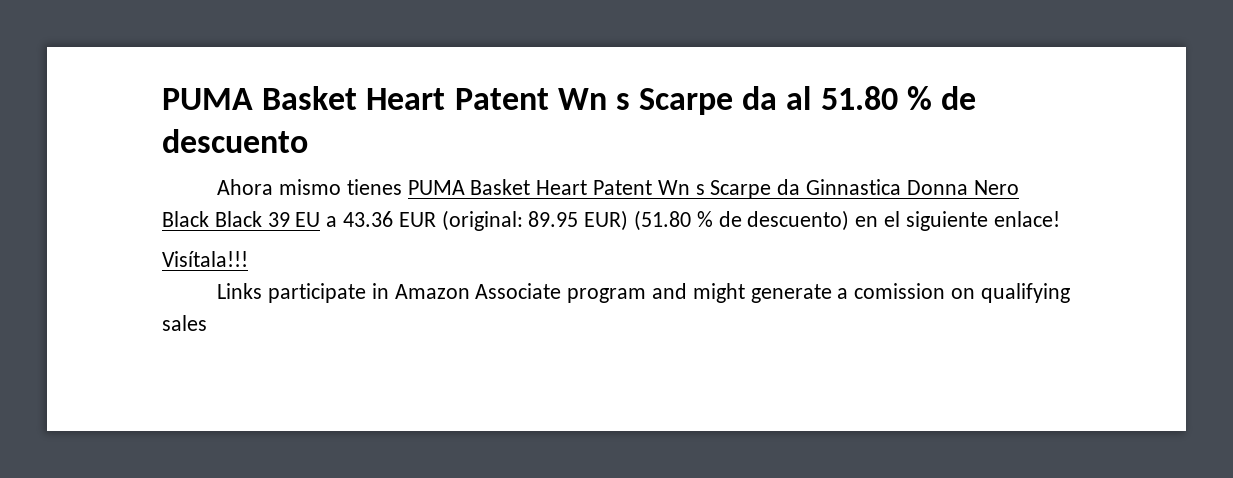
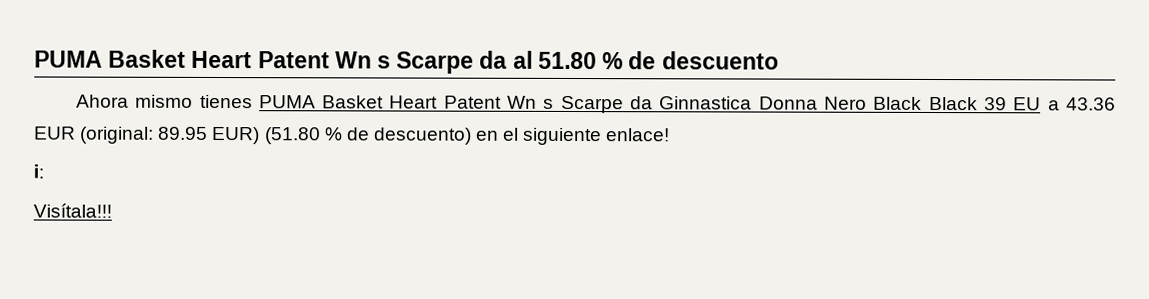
+ ℹ:
- Links participate in Amazon Associate program and might generate a comission on qualifying sales

